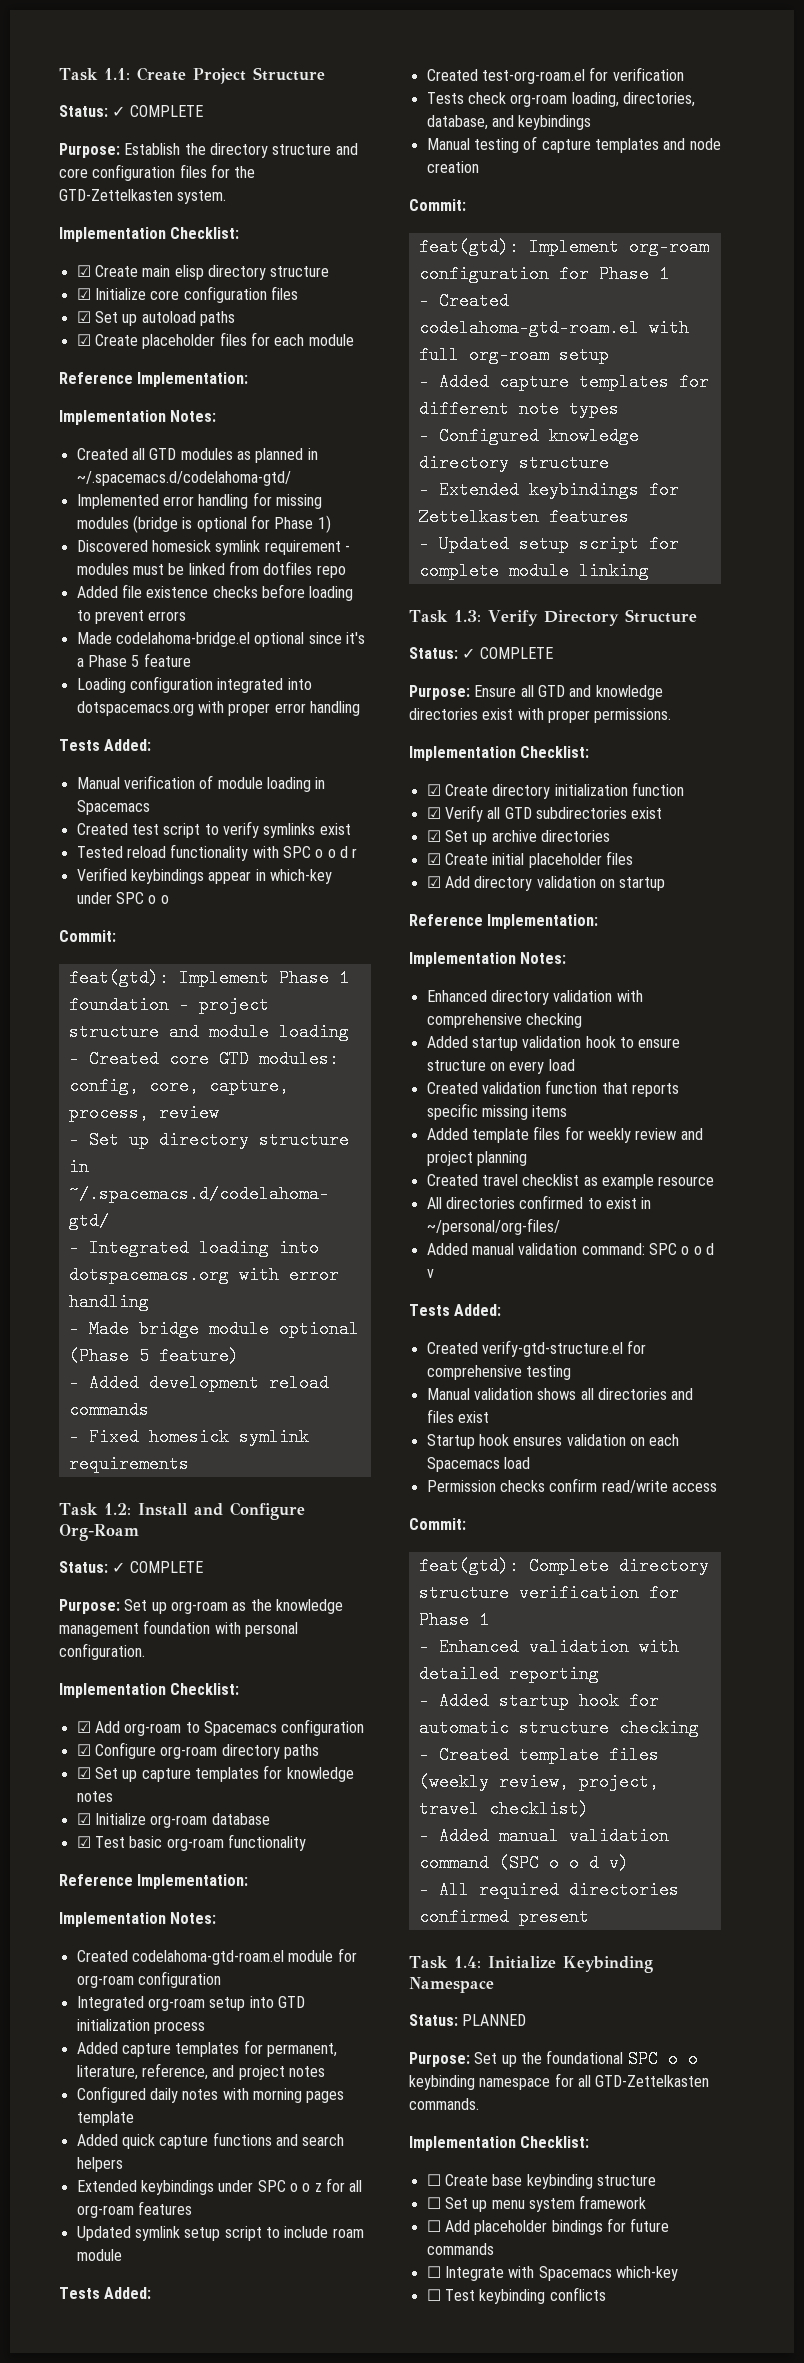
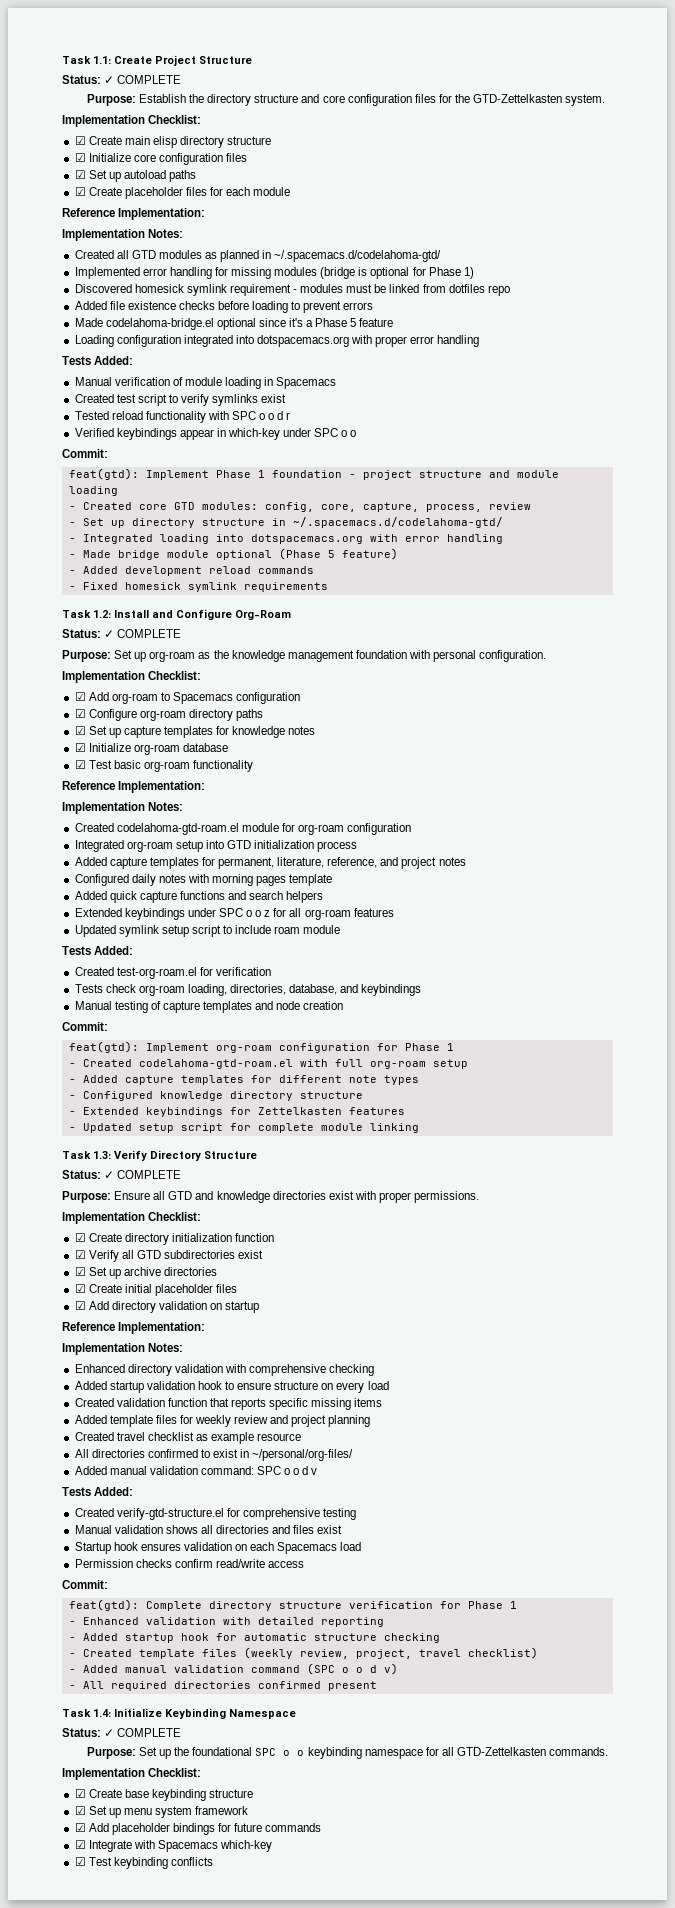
  Task 1.4: Initialize Keybinding Namespace
- Status: PLANNED
+ Status: ✓ COMPLETE
- ☐ Create base keybinding structure
+ ☑ Create base keybinding structure
- ☐ Set up menu system framework
+ ☑ Set up menu system framework
- ☐ Add placeholder bindings for future commands
+ ☑ Add placeholder bindings for future commands
- ☐ Integrate with Spacemacs which-key
+ ☑ Integrate with Spacemacs which-key
- ☐ Test keybinding conflicts
+ ☑ Test keybinding conflicts

